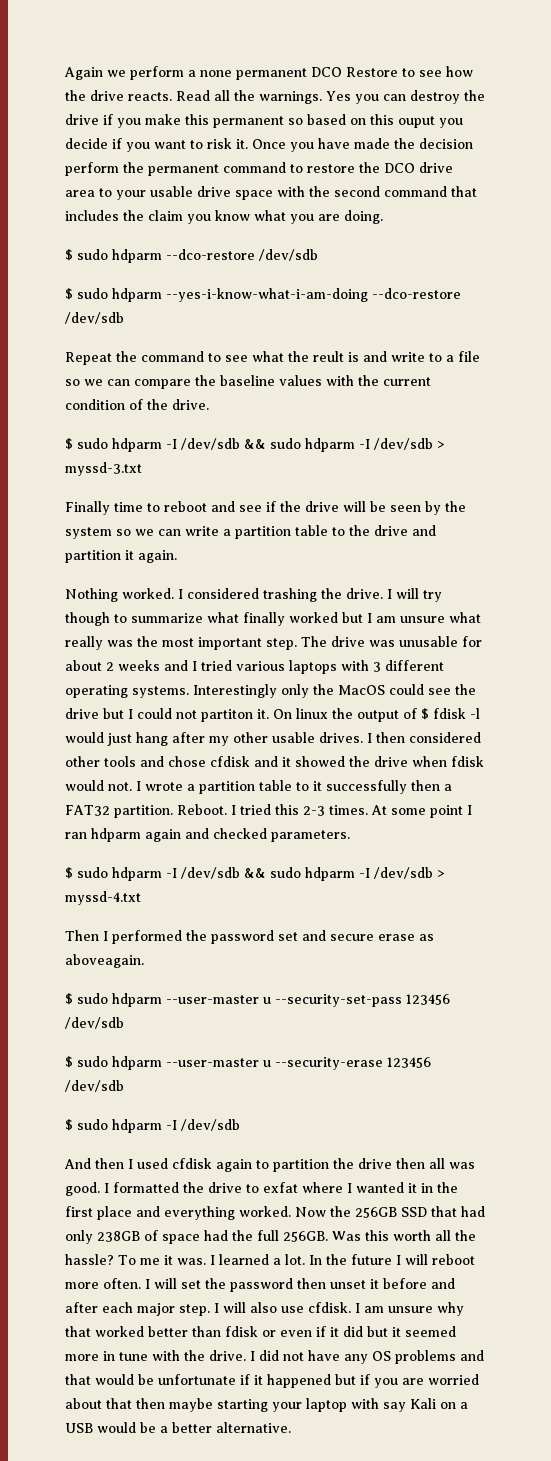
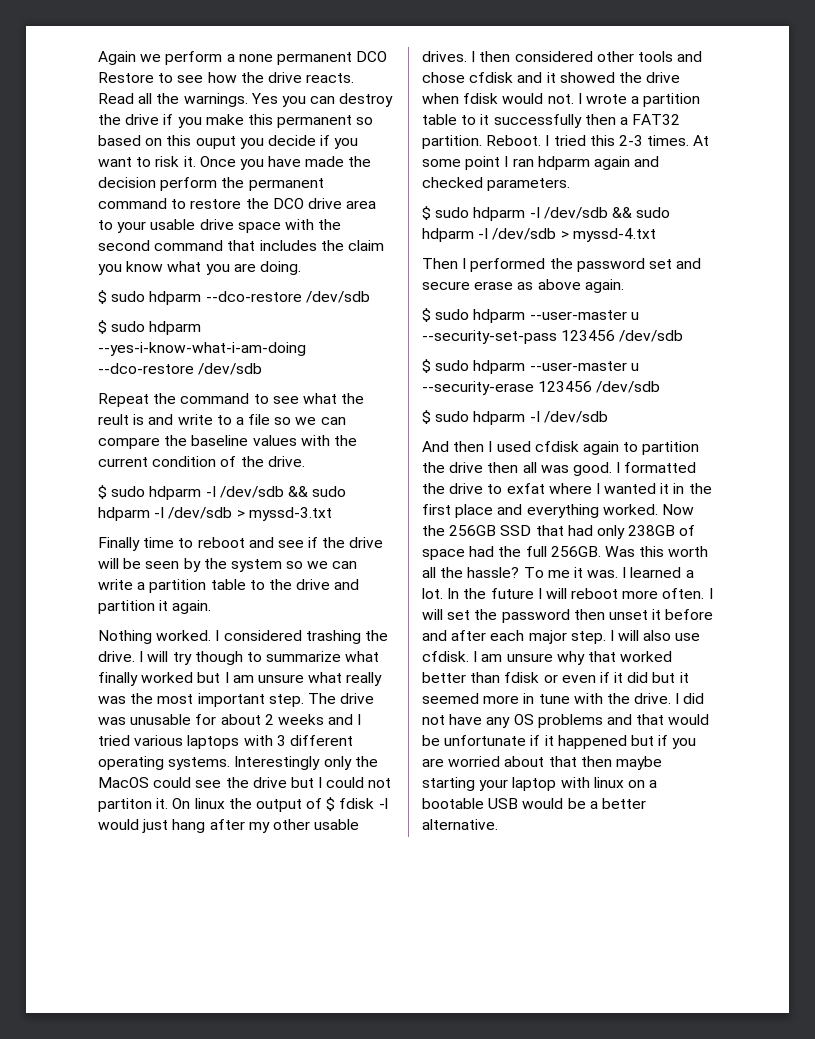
- Then I performed the password set and secure erase as aboveagain.
+ Then I performed the password set and secure erase as above again.
- I did not have any OS problems and that would be unfortunate if it happened but if you are worried about that then maybe starting your laptop with say Kali on a USB would be a better alternative.
+ I did not have any OS problems and that would be unfortunate if it happened but if you are worried about that then maybe starting your laptop with linux on a bootable USB would be a better alternative.

